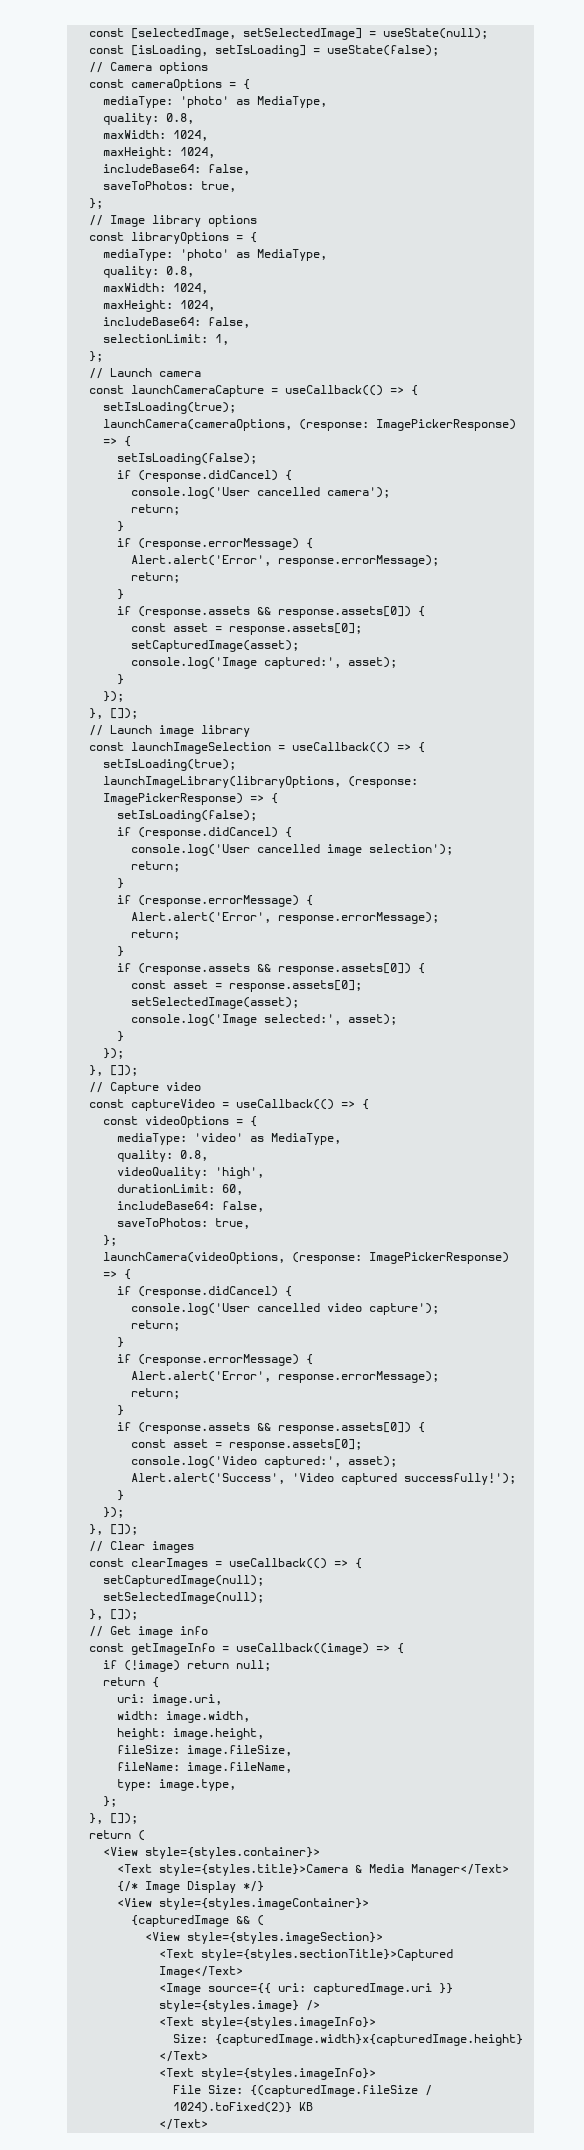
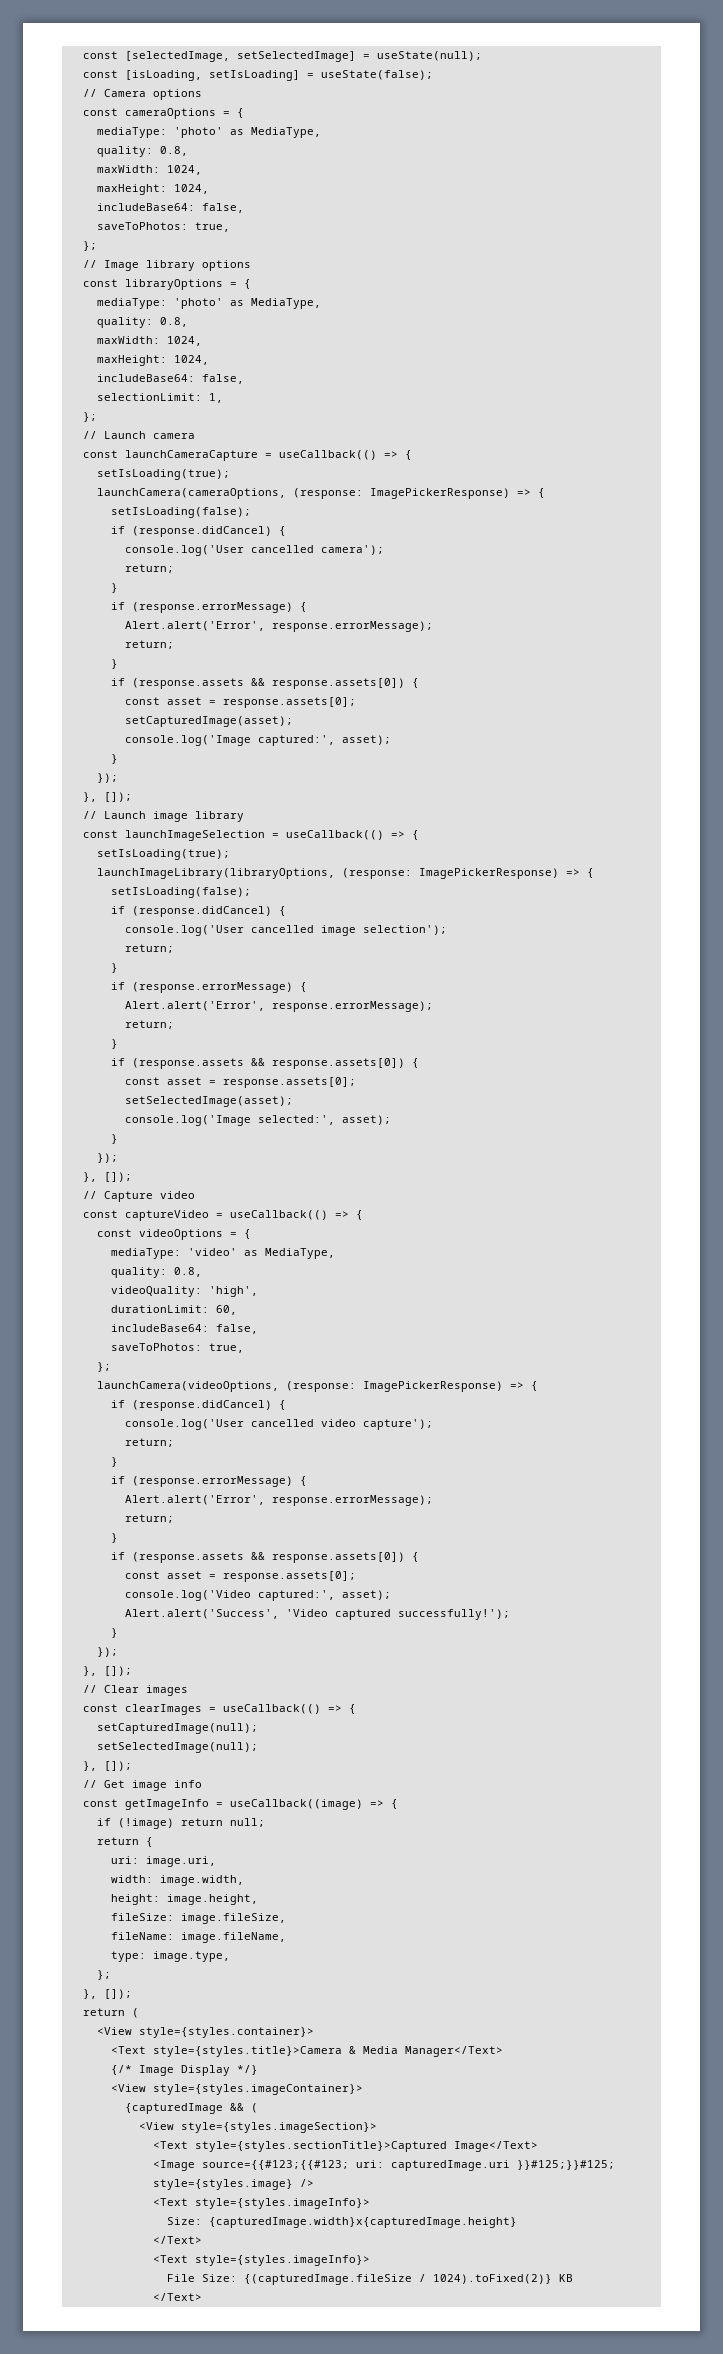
- <Image source={{ uri: capturedImage.uri }} style={styles.image} />
+ <Image source={{#123;{{#123; uri: capturedImage.uri }}#125;}}#125; style={styles.image} />

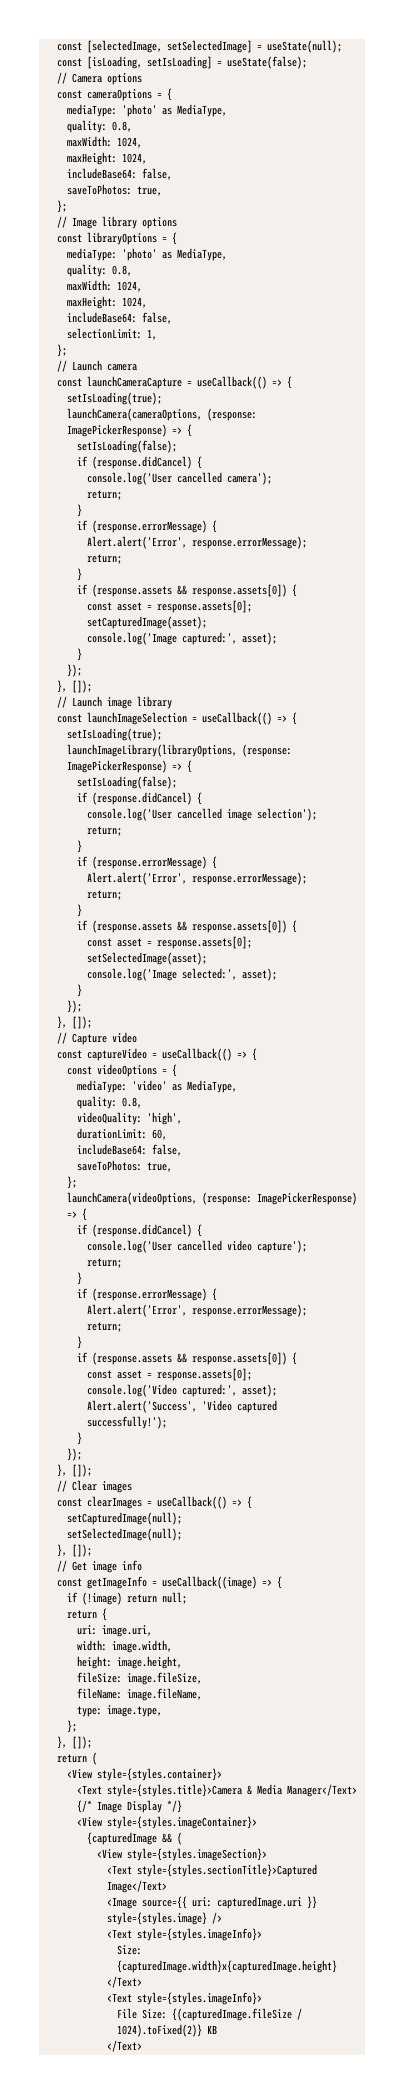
- <Image source={{#123;{{#123; uri: capturedImage.uri }}#125;}}#125; style={styles.image} />
+ <Image source={{ uri: capturedImage.uri }} style={styles.image} />

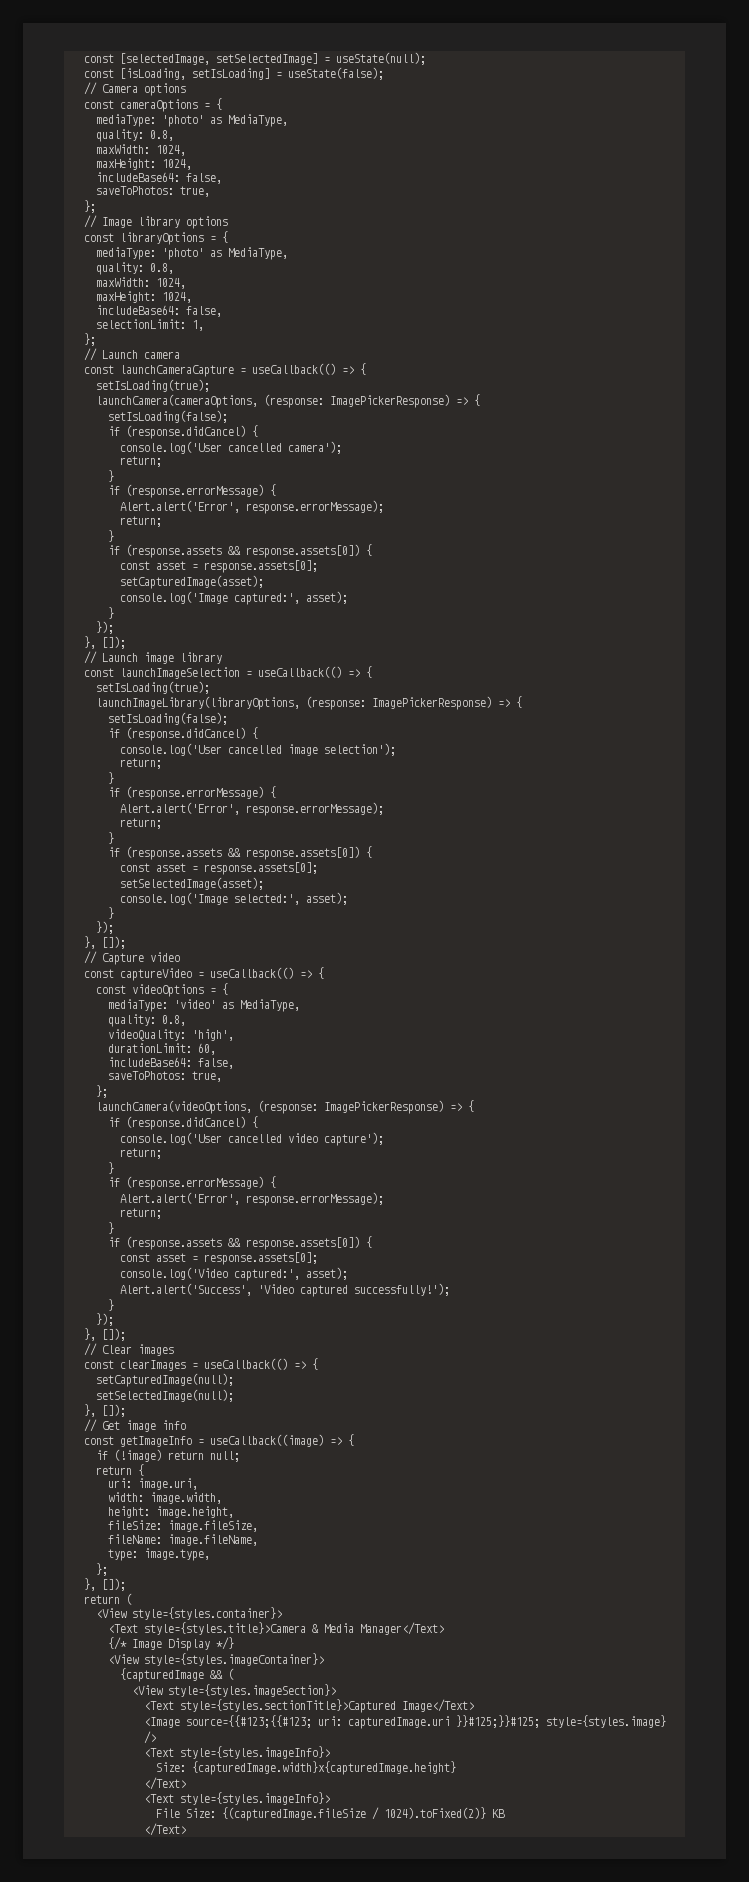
- <Image source={{ uri: capturedImage.uri }} style={styles.image} />
+ <Image source={{#123;{{#123; uri: capturedImage.uri }}#125;}}#125; style={styles.image} />

